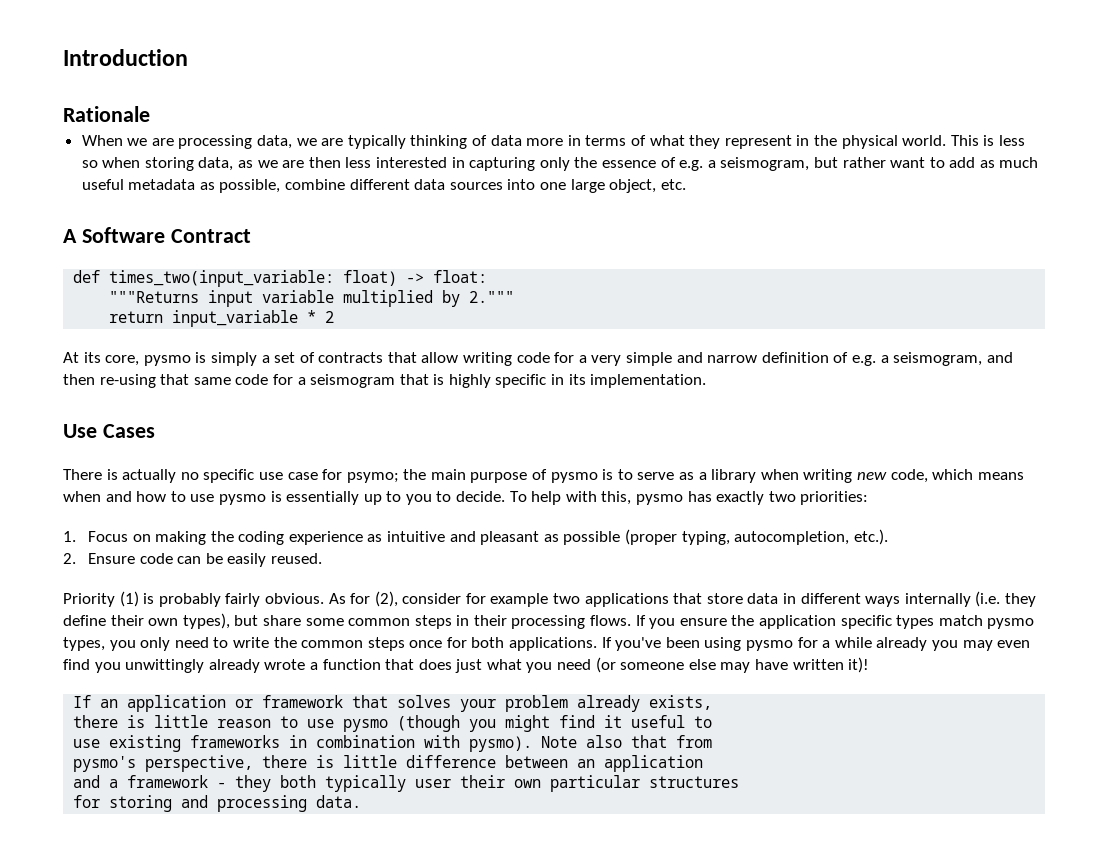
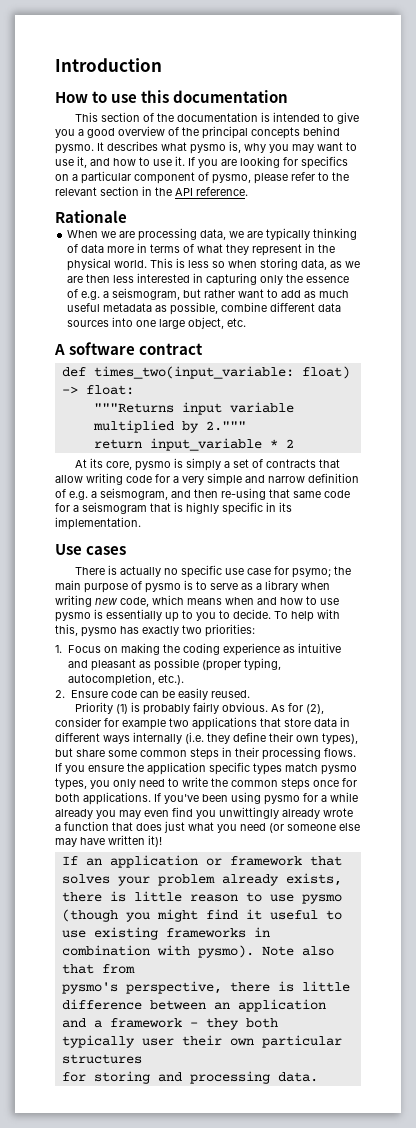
+ How to use this documentation
+ This section of the documentation is intended to give you a good overview of the principal concepts behind pysmo. It describes what pysmo is, why you may want to use it, and how to use it. If you are looking for specifics on a particular component of pysmo, please refer to the relevant section in the API reference.
- A Software Contract
+ A software contract
- Use Cases
+ Use cases

